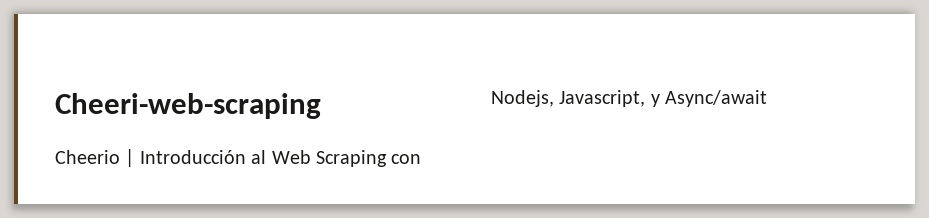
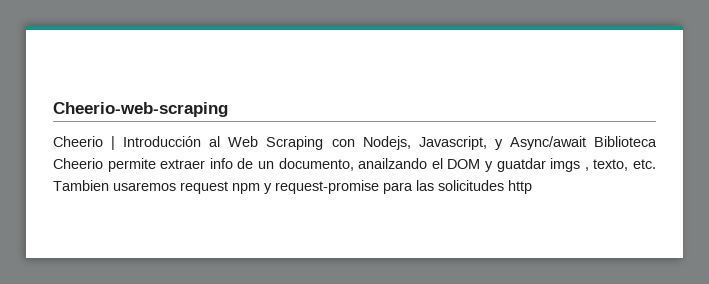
- Cheeri-web-scraping
+ Cheerio-web-scraping
- Cheerio | Introducción al Web Scraping con Nodejs, Javascript, y Async/await
+ Cheerio | Introducción al Web Scraping con Nodejs, Javascript, y Async/await Biblioteca Cheerio permite extraer info de un documento, anailzando el DOM y guatdar imgs , texto, etc. Tambien usaremos request npm y request-promise para las solicitudes http

